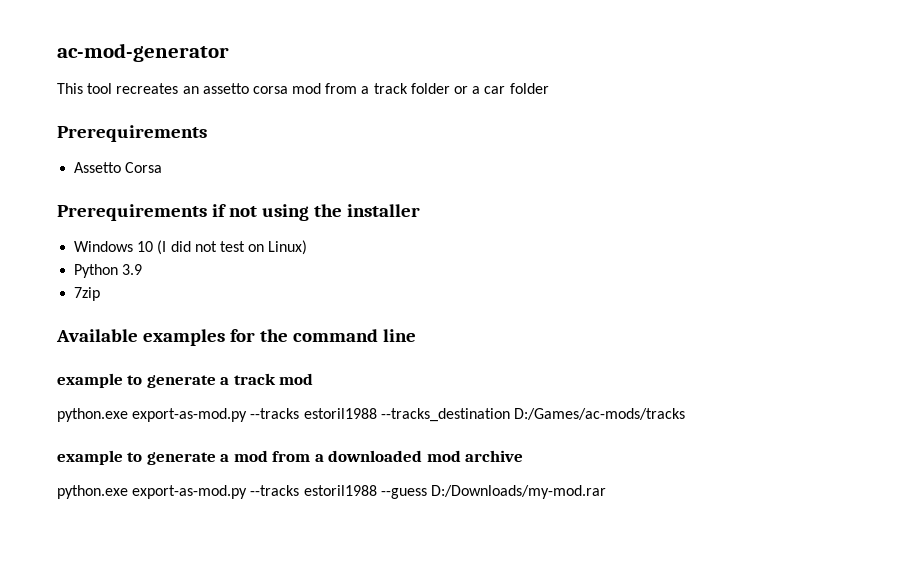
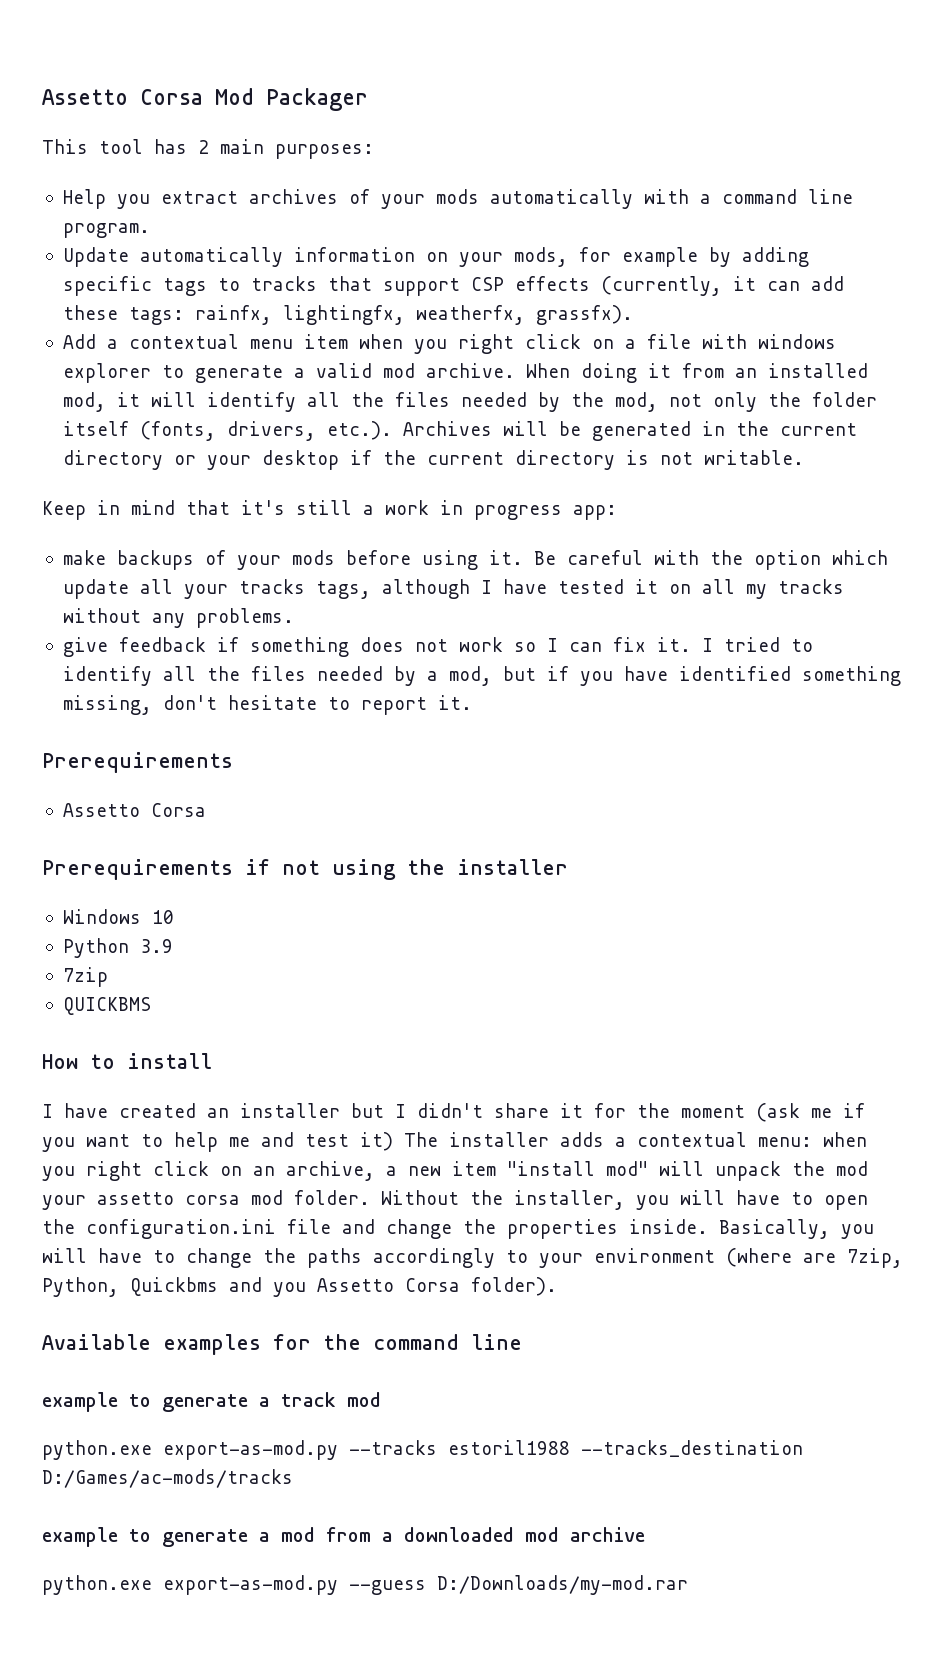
- ac-mod-generator
- This tool recreates an assetto corsa mod from a track folder or a car folder
+ Assetto Corsa Mod Packager
+ This tool has 2 main purposes:
+ Help you extract archives of your mods automatically with a command line program.
+ Update automatically information on your mods, for example by adding specific tags to tracks that support CSP effects (currently, it can add these tags: rainfx, lightingfx, weatherfx, grassfx).
+ Add a contextual menu item when you right click on a file with windows explorer to generate a valid mod archive. When doing it from an installed mod, it will identify all the files needed by the mod, not only the folder itself (fonts, drivers, etc.). Archives will be generated in the current directory or your desktop if the current directory is not writable.
+ Keep in mind that it's still a work in progress app:
+ make backups of your mods before using it. Be careful with the option which update all your tracks tags, although I have tested it on all my tracks without any problems.
+ give feedback if something does not work so I can fix it. I tried to identify all the files needed by a mod, but if you have identified something missing, don't hesitate to report it.
- Windows 10 (I did not test on Linux)
+ Windows 10
  Python 3.9
  7zip
+ QUICKBMS
+ How to install
+ I have created an installer but I didn't share it for the moment (ask me if you want to help me and test it) The installer adds a contextual menu: when you right click on an archive, a new item "install mod" will unpack the mod your assetto corsa mod folder. Without the installer, you will have to open the configuration.ini file and change the properties inside. Basically, you will have to change the paths accordingly to your environment (where are 7zip, Python, Quickbms and you Assetto Corsa folder).
- python.exe export-as-mod.py --tracks estoril1988 --guess D:/Downloads/my-mod.rar
+ python.exe export-as-mod.py --guess D:/Downloads/my-mod.rar

